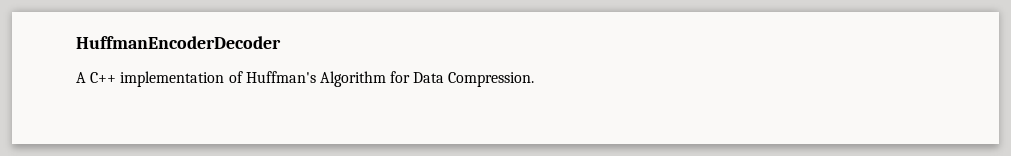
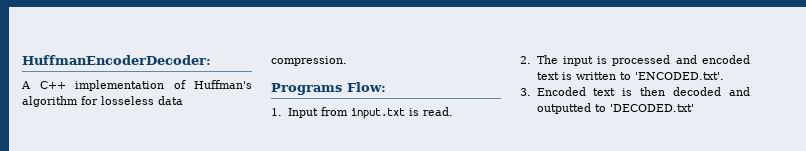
- HuffmanEncoderDecoder
+ HuffmanEncoderDecoder:
- A C++ implementation of Huffman's Algorithm for Data Compression.
+ A C++ implementation of Huffman's algorithm for losseless data compression.
+ Programs Flow:
+ 1. Input from input.txt is read.
+ 2. The input is processed and encoded text is written to 'ENCODED.txt'.
+ 3. Encoded text is then decoded and outputted to 'DECODED.txt'

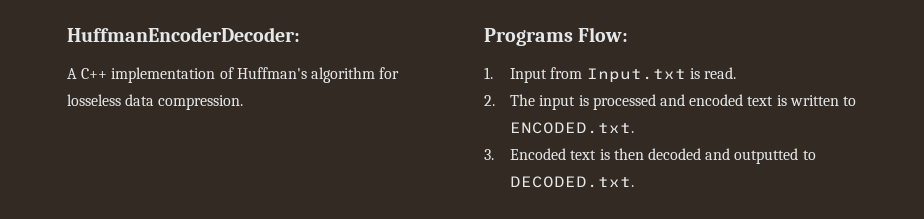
- 1. Input from input.txt is read.
+ 1. Input from Input.txt is read.
- 2. The input is processed and encoded text is written to 'ENCODED.txt'.
+ 2. The input is processed and encoded text is written to ENCODED.txt.
- 3. Encoded text is then decoded and outputted to 'DECODED.txt'
+ 3. Encoded text is then decoded and outputted to DECODED.txt.

